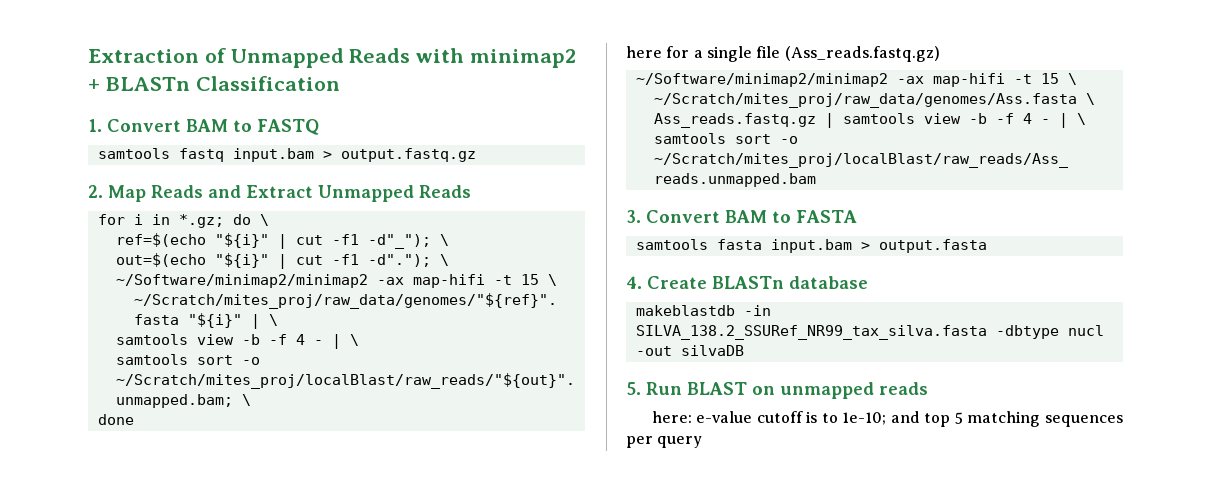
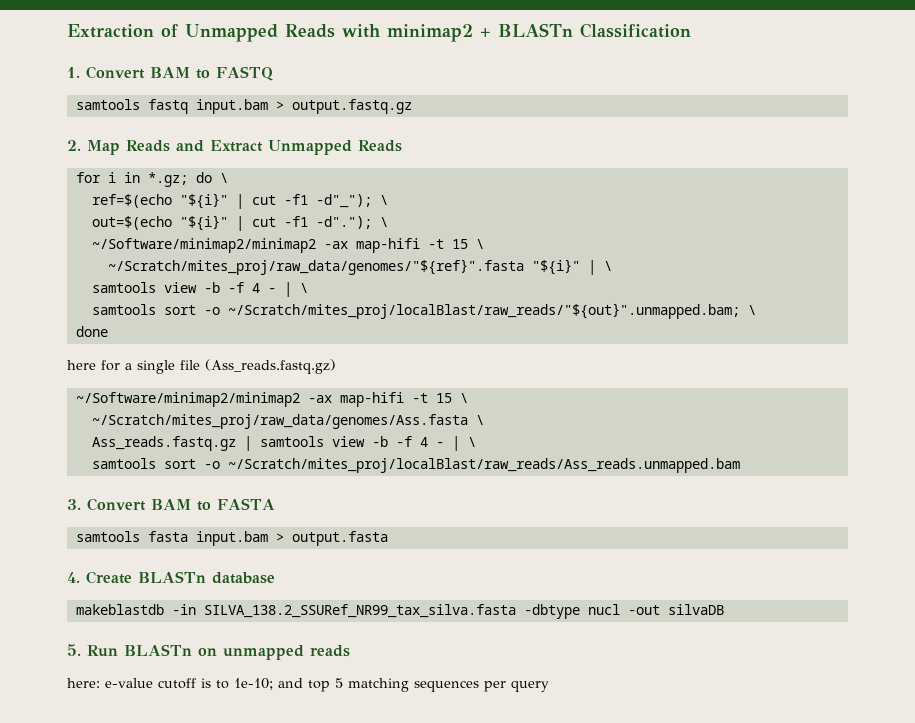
- 5. Run BLAST on unmapped reads
+ 5. Run BLASTn on unmapped reads

